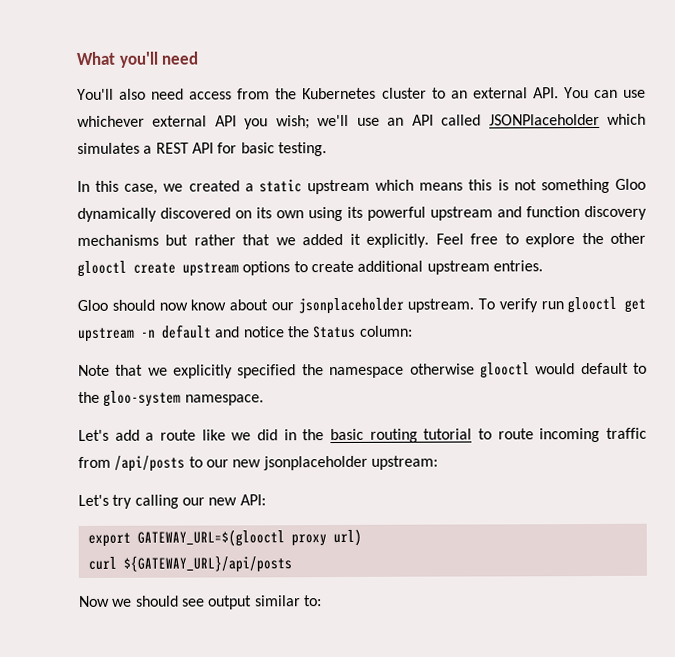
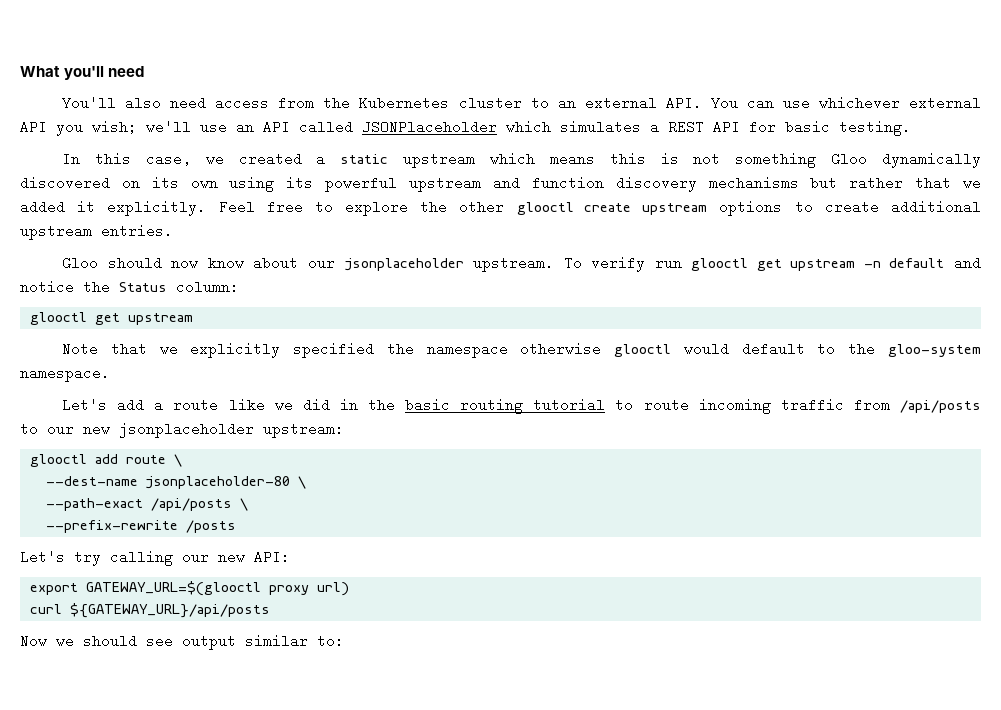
  To verify run glooctl get upstream -n default and notice the Status column:
+ glooctl get upstream
+ glooctl add route \
+ --dest-name jsonplaceholder-80 \
+ --path-exact /api/posts \
+ --prefix-rewrite /posts

